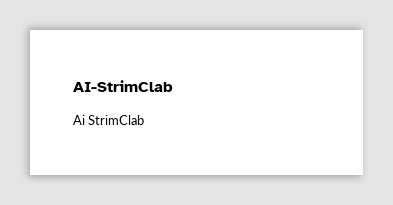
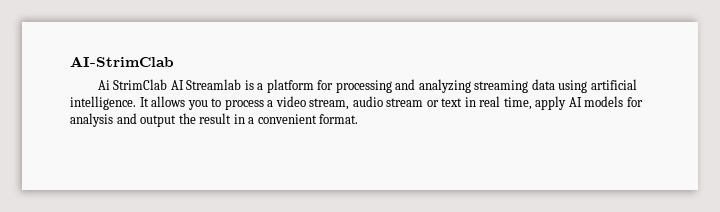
- Ai StrimClab
+ Ai StrimClab AI Streamlab is a platform for processing and analyzing streaming data using artificial intelligence. It allows you to process a video stream, audio stream or text in real time, apply AI models for analysis and output the result in a convenient format.

